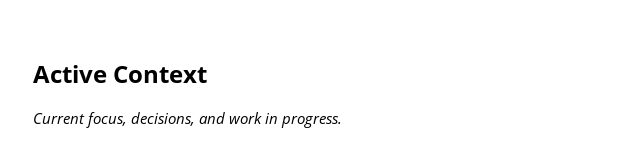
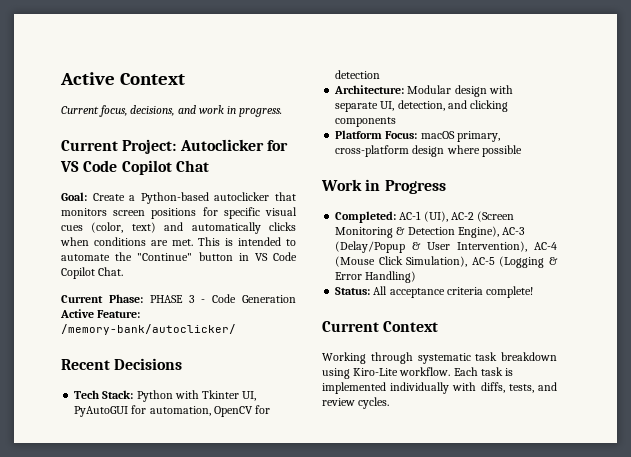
+ Current Project: Autoclicker for VS Code Copilot Chat
+ Goal: Create a Python-based autoclicker that monitors screen positions for specific visual cues (color, text) and automatically clicks when conditions are met. This is intended to automate the "Continue" button in VS Code Copilot Chat.
+ Current Phase: PHASE 3 - Code Generation Active Feature: /memory-bank/autoclicker/
+ Recent Decisions
+ Tech Stack: Python with Tkinter UI, PyAutoGUI for automation, OpenCV for detection
+ Architecture: Modular design with separate UI, detection, and clicking components
+ Platform Focus: macOS primary, cross-platform design where possible
+ Work in Progress
+ Completed: AC-1 (UI), AC-2 (Screen Monitoring & Detection Engine), AC-3 (Delay/Popup & User Intervention), AC-4 (Mouse Click Simulation), AC-5 (Logging & Error Handling)
+ Status: All acceptance criteria complete!
+ Current Context
+ Working through systematic task breakdown using Kiro-Lite workflow. Each task is implemented individually with diffs, tests, and review cycles.

